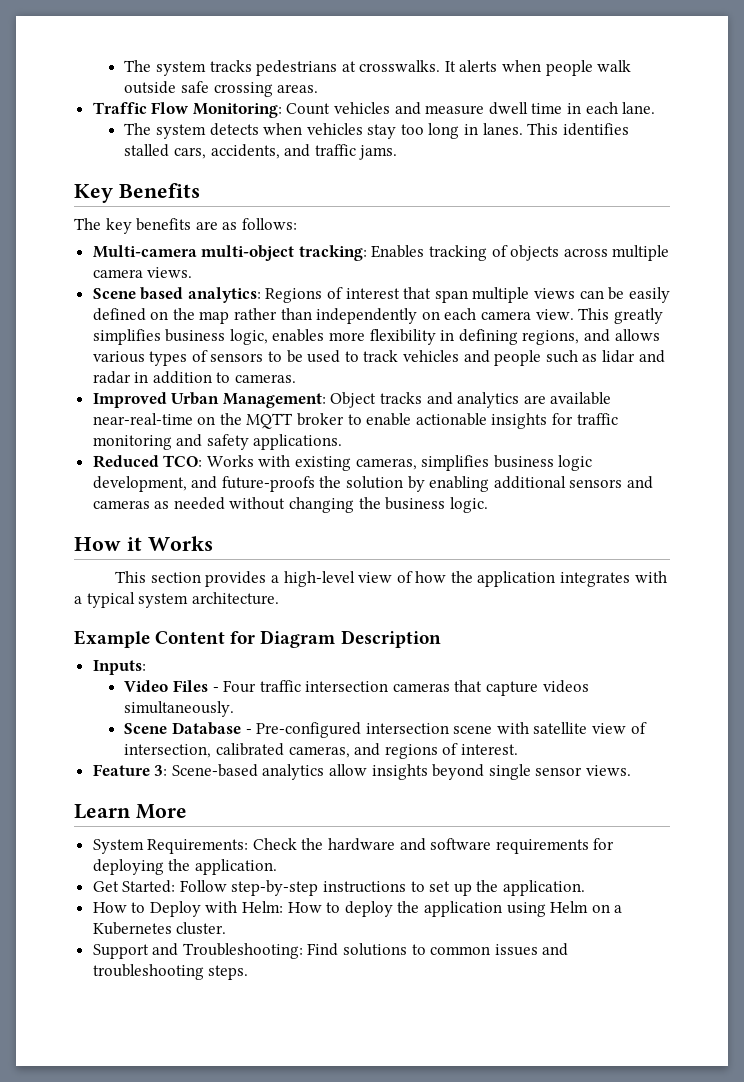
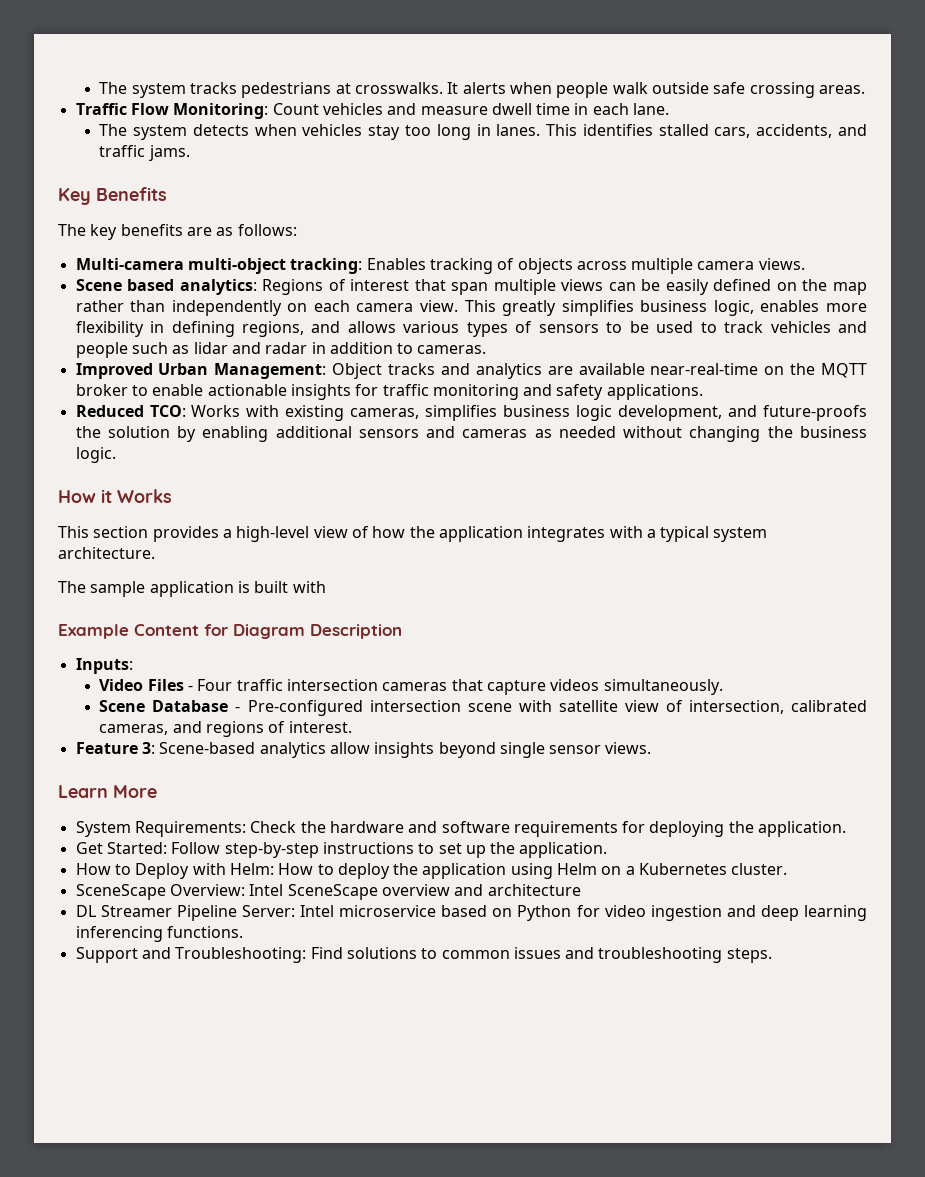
+ The sample application is built with
+ SceneScape Overview: Intel SceneScape overview and architecture
+ DL Streamer Pipeline Server: Intel microservice based on Python for video ingestion and deep learning inferencing functions.

